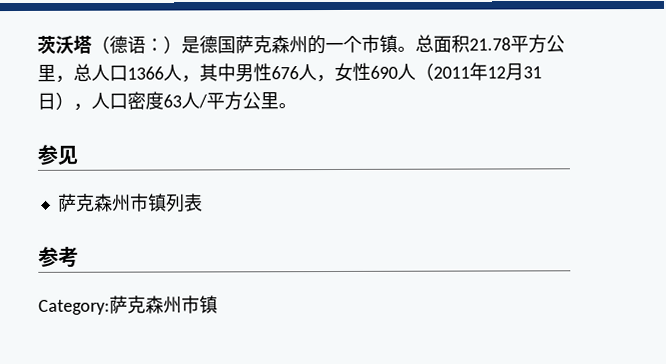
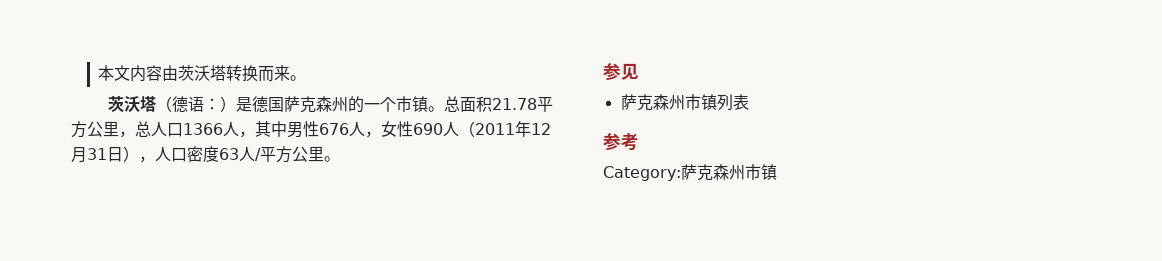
+ 本文内容由茨沃塔转换而来。

